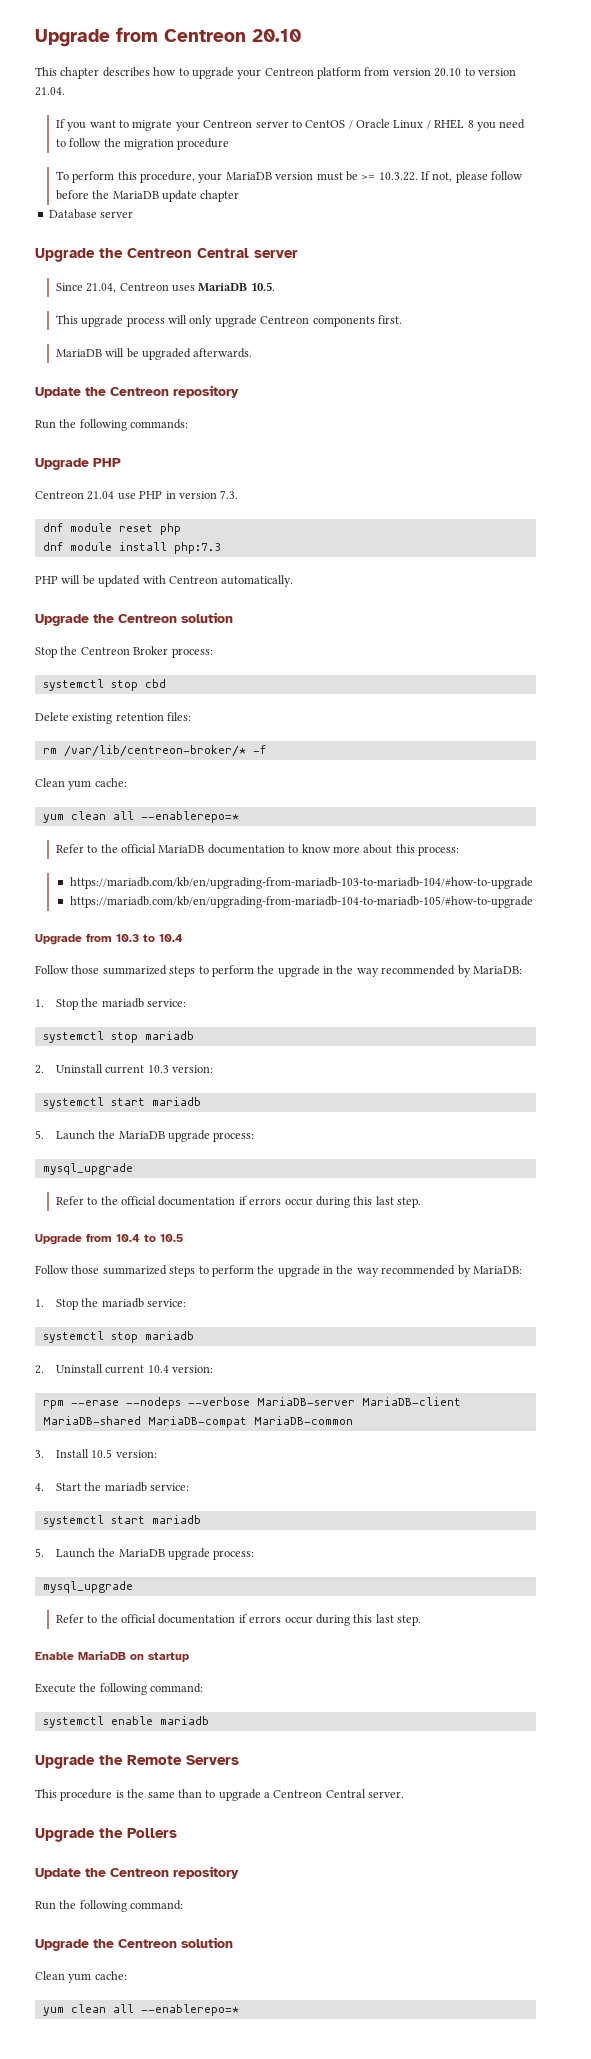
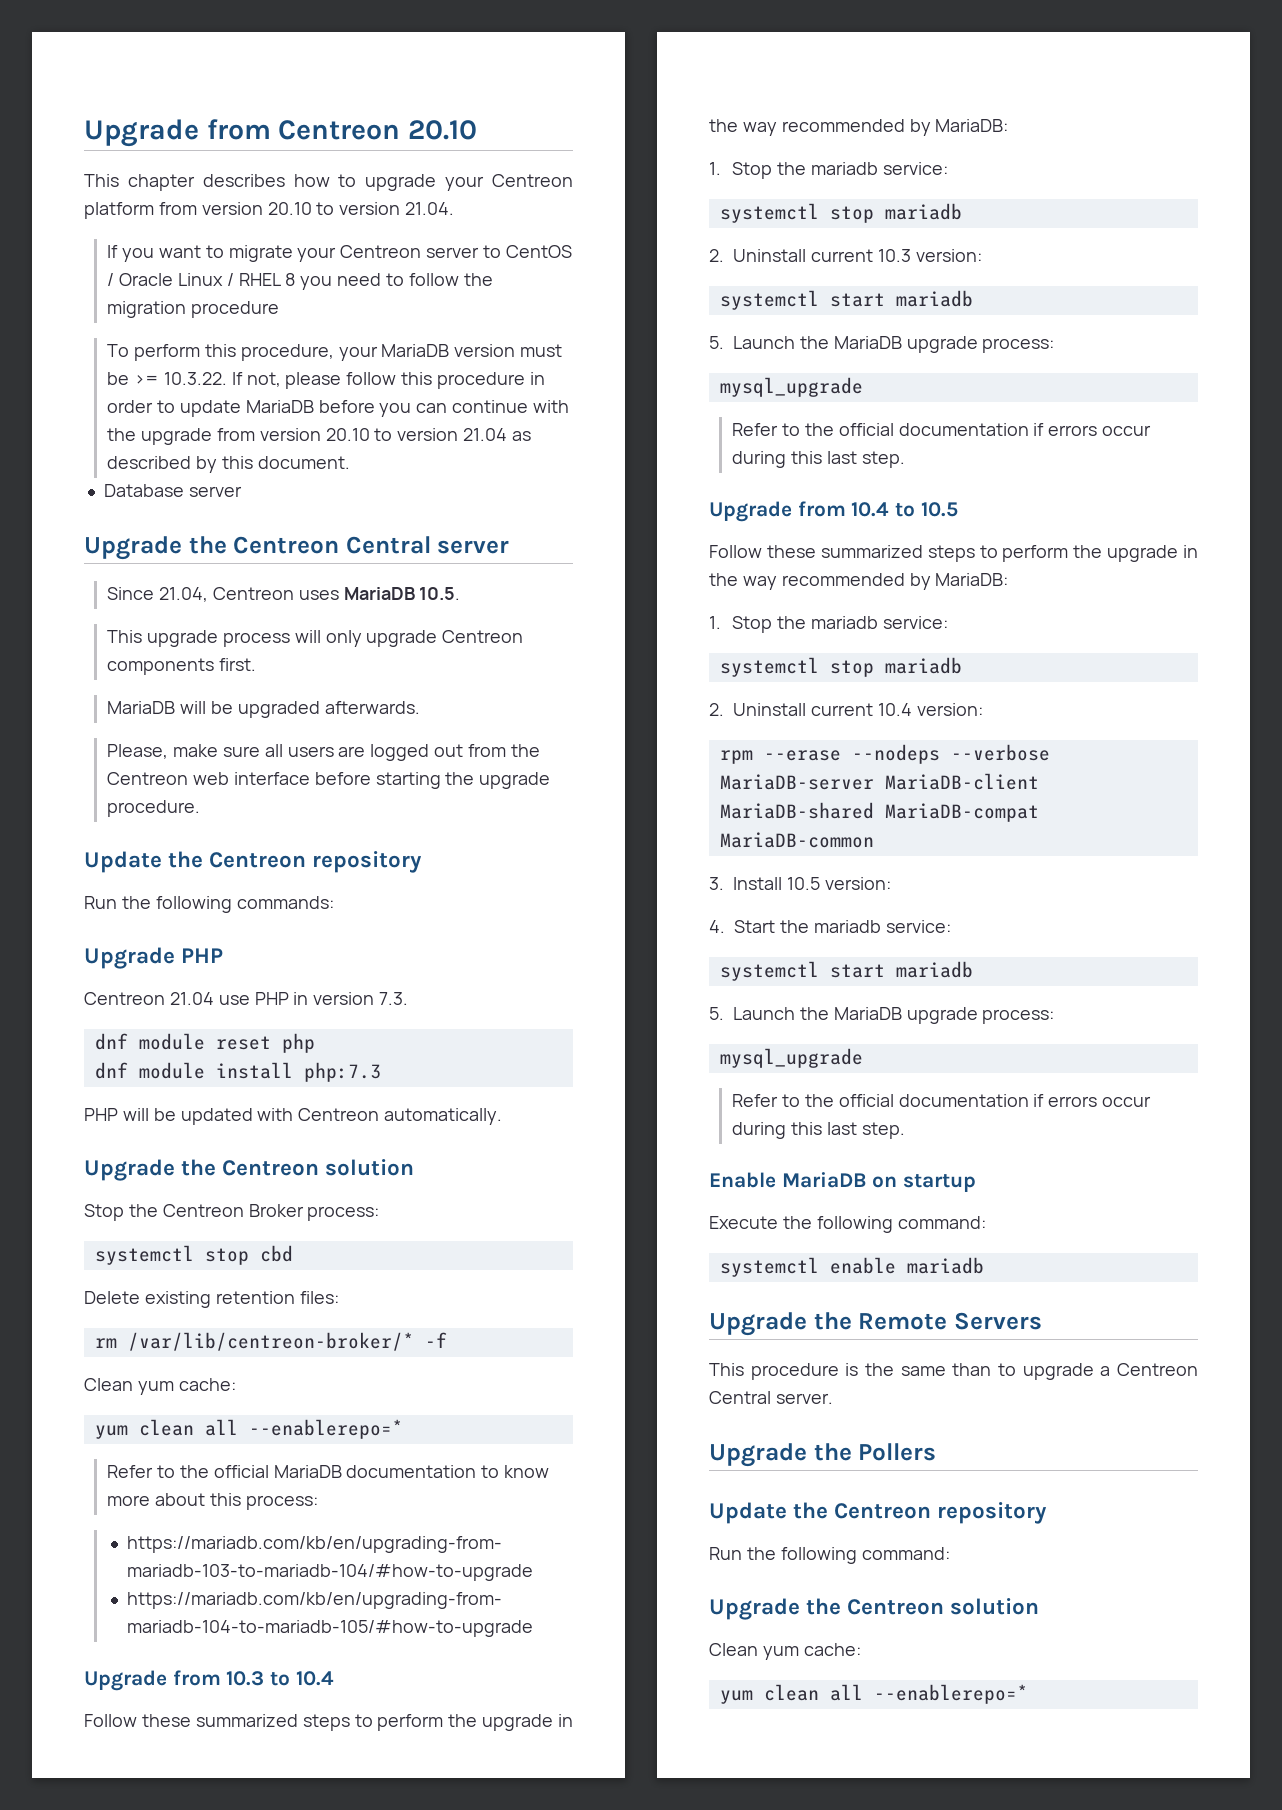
- To perform this procedure, your MariaDB version must be >= 10.3.22. If not, please follow before the MariaDB update chapter
+ To perform this procedure, your MariaDB version must be >= 10.3.22. If not, please follow this procedure in order to update MariaDB before you can continue with the upgrade from version 20.10 to version 21.04 as described by this document.
+ Please, make sure all users are logged out from the Centreon web interface before starting the upgrade procedure.
  Upgrade from 10.3 to 10.4
- Follow those summarized steps to perform the upgrade in the way recommended by MariaDB:
+ Follow these summarized steps to perform the upgrade in the way recommended by MariaDB:
  Upgrade from 10.4 to 10.5
- Follow those summarized steps to perform the upgrade in the way recommended by MariaDB:
+ Follow these summarized steps to perform the upgrade in the way recommended by MariaDB:

